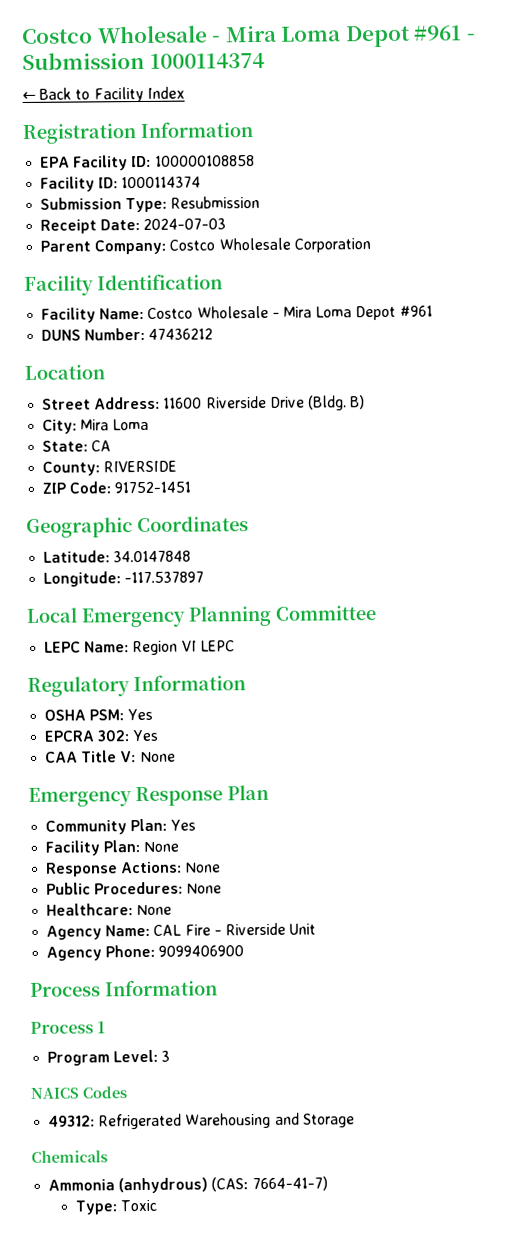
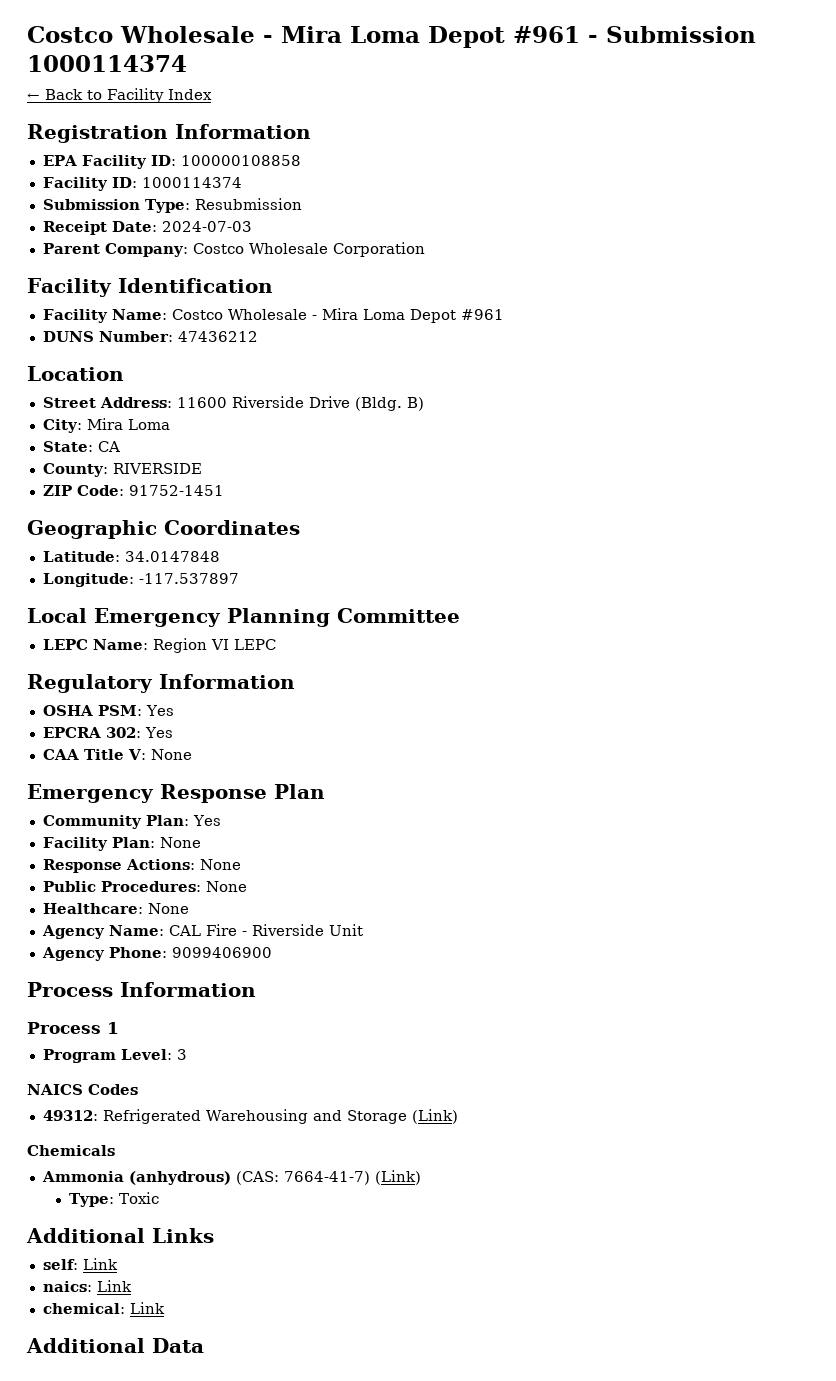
- 49312: Refrigerated Warehousing and Storage
+ 49312: Refrigerated Warehousing and Storage (Link)
- Ammonia (anhydrous) (CAS: 7664-41-7)
+ Ammonia (anhydrous) (CAS: 7664-41-7) (Link)
+ Additional Links
+ self: Link
+ naics: Link
+ chemical: Link
+ Additional Data

